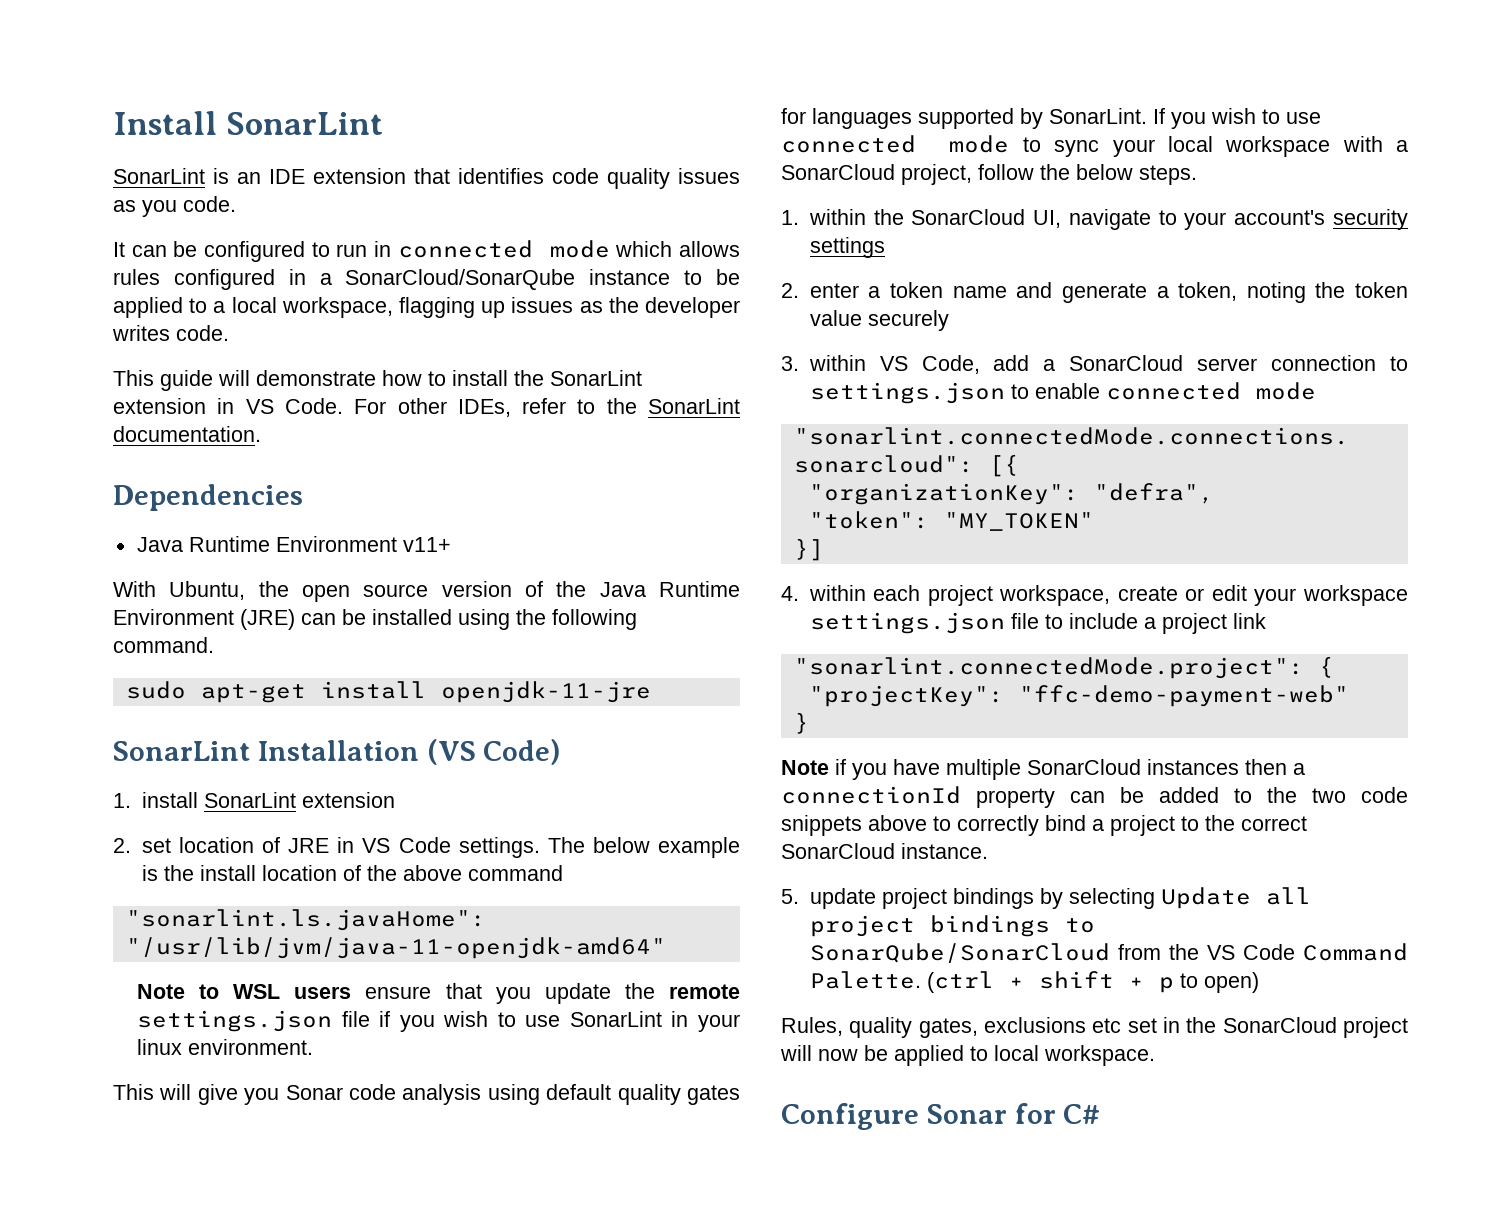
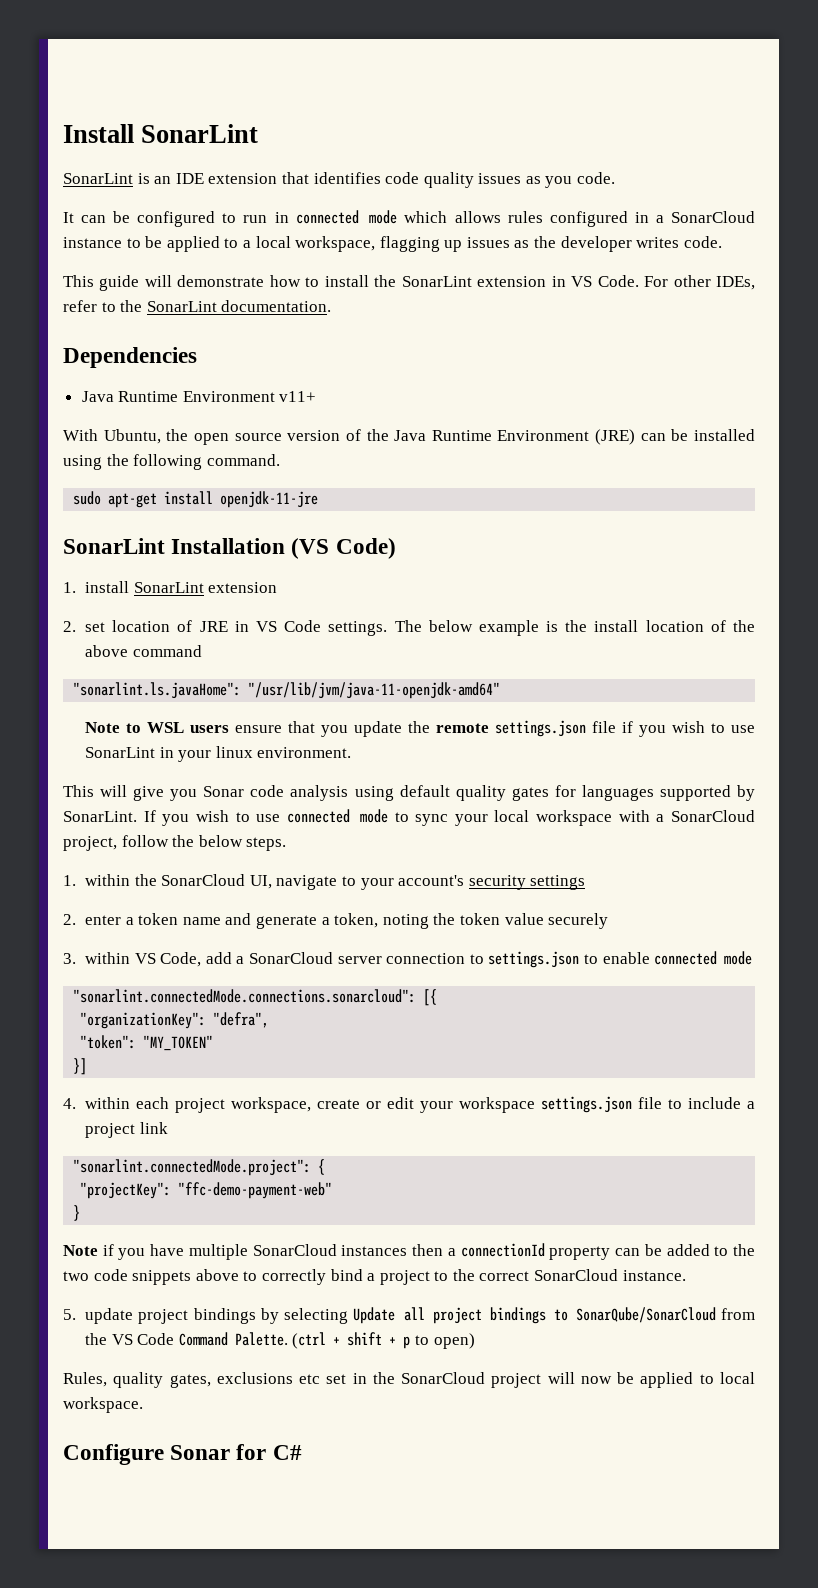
- It can be configured to run in connected mode which allows rules configured in a SonarCloud/SonarQube instance to be applied to a local workspace, flagging up issues as the developer writes code.
+ It can be configured to run in connected mode which allows rules configured in a SonarCloud instance to be applied to a local workspace, flagging up issues as the developer writes code.

